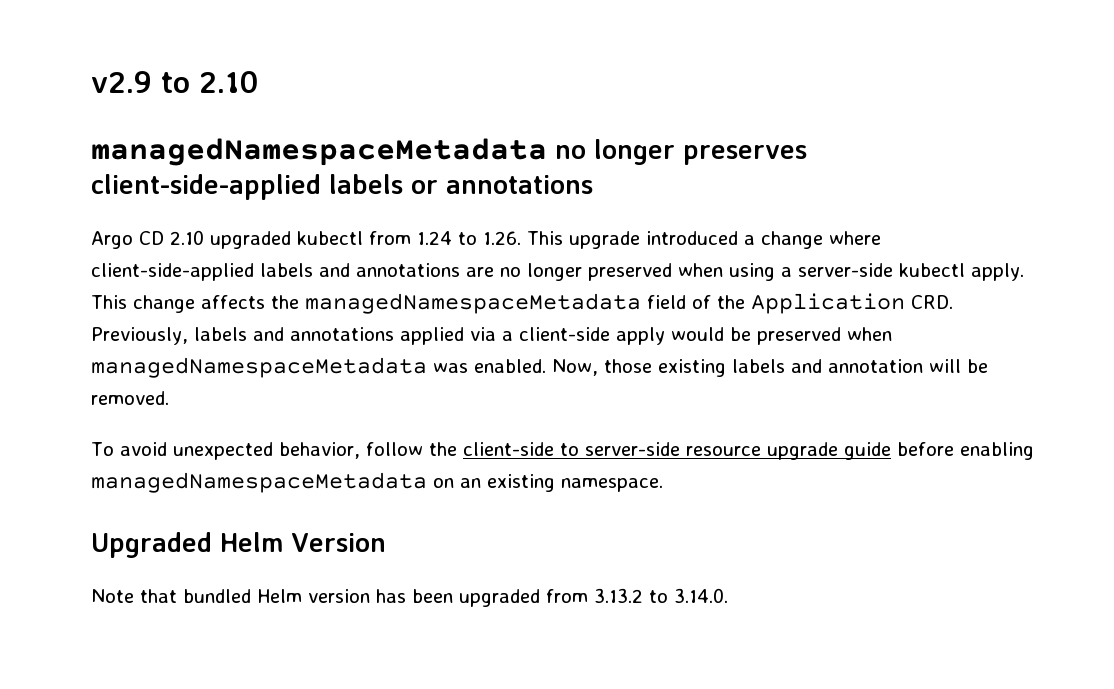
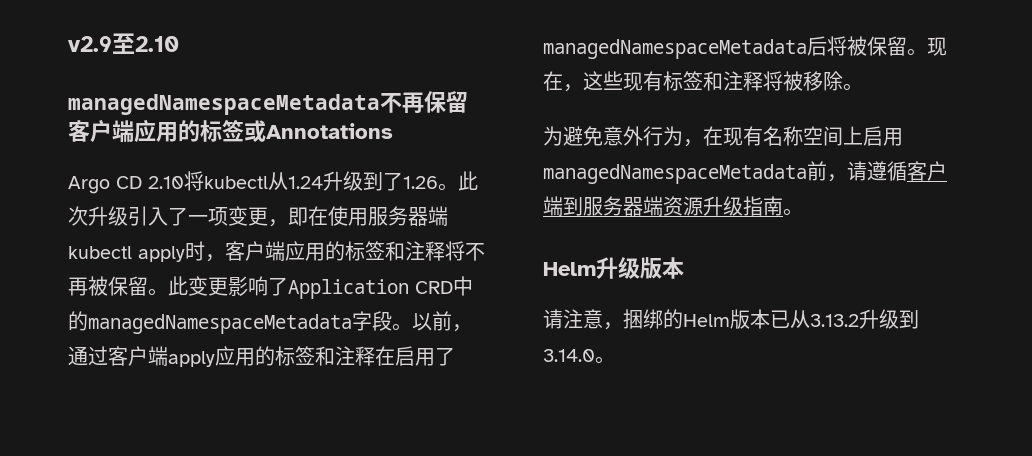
- v2.9 to 2.10
+ v2.9至2.10
- managedNamespaceMetadata no longer preserves client-side-applied labels or annotations
- Argo CD 2.10 upgraded kubectl from 1.24 to 1.26. This upgrade introduced a change where client-side-applied labels and annotations are no longer preserved when using a server-side kubectl apply. This change affects the managedNamespaceMetadata field of the Application CRD. Previously, labels and annotations applied via a client-side apply would be preserved when managedNamespaceMetadata was enabled. Now, those existing labels and annotation will be removed.
- To avoid unexpected behavior, follow the client-side to server-side resource upgrade guide before enabling managedNamespaceMetadata on an existing namespace.
- Upgraded Helm Version
- Note that bundled Helm version has been upgraded from 3.13.2 to 3.14.0.
+ managedNamespaceMetadata不再保留客户端应用的标签或Annotations
+ Argo CD 2.10将kubectl从1.24升级到了1.26。此次升级引入了一项变更，即在使用服务器端kubectl apply时，客户端应用的标签和注释将不再被保留。此变更影响了Application CRD中的managedNamespaceMetadata字段。以前，通过客户端apply应用的标签和注释在启用了managedNamespaceMetadata后将被保留。现在，这些现有标签和注释将被移除。
+ 为避免意外行为，在现有名称空间上启用managedNamespaceMetadata前，请遵循客户端到服务器端资源升级指南。
+ Helm升级版本
+ 请注意，捆绑的Helm版本已从3.13.2升级到3.14.0。

